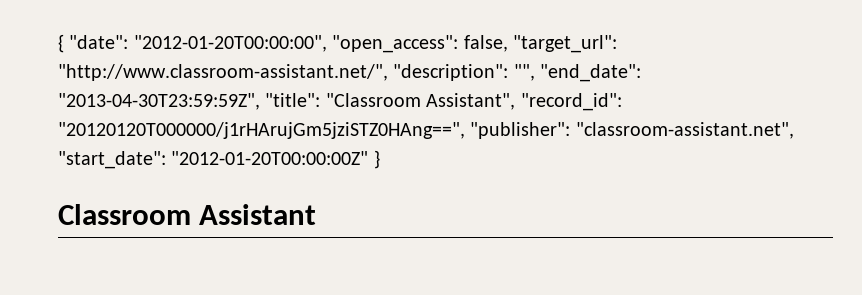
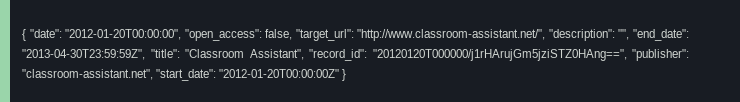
- Classroom Assistant

